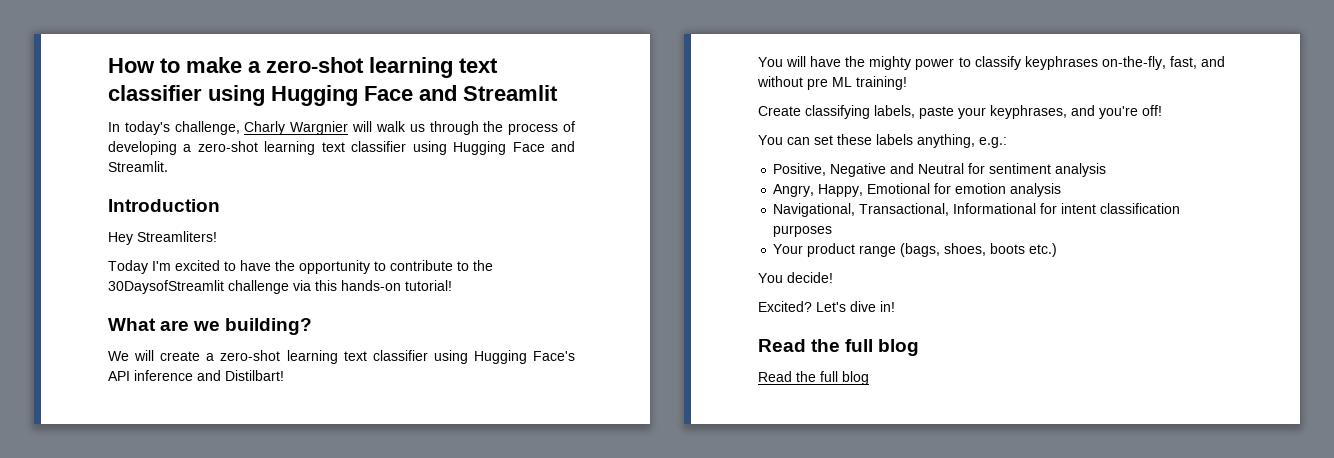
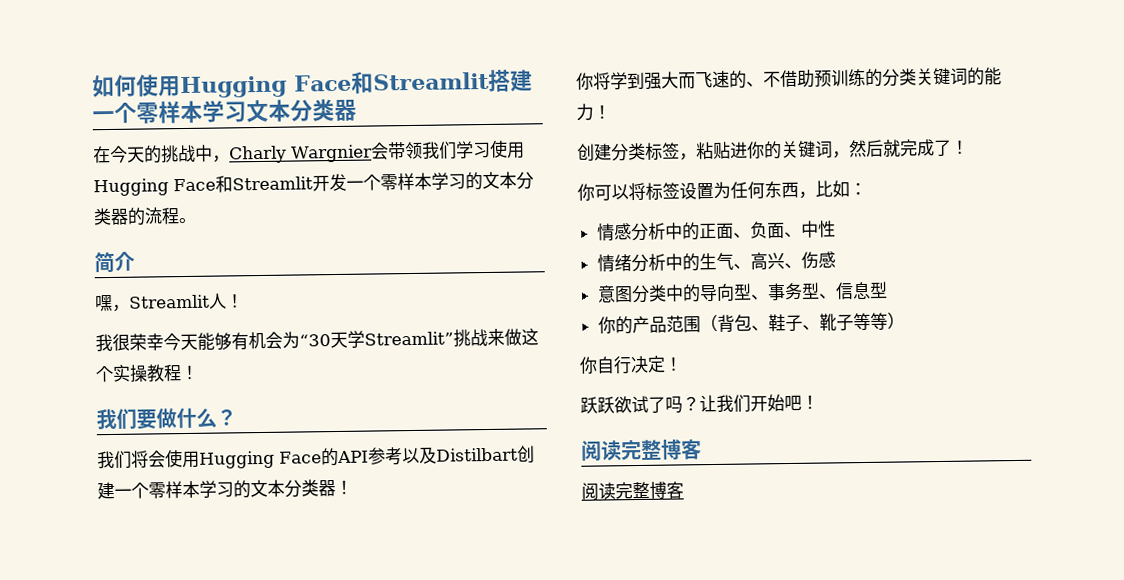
- How to make a zero-shot learning text classifier using Hugging Face and Streamlit
- In today's challenge, Charly Wargnier will walk us through the process of developing a zero-shot learning text classifier using Hugging Face and Streamlit.
- Introduction
- Hey Streamliters!
- Today I'm excited to have the opportunity to contribute to the 30DaysofStreamlit challenge via this hands-on tutorial!
- What are we building?
- We will create a zero-shot learning text classifier using Hugging Face's API inference and Distilbart!
- You will have the mighty power to classify keyphrases on-the-fly, fast, and without pre ML training!
- Create classifying labels, paste your keyphrases, and you're off!
- You can set these labels anything, e.g.:
- Positive, Negative and Neutral for sentiment analysis
- Angry, Happy, Emotional for emotion analysis
- Navigational, Transactional, Informational for intent classification purposes
- Your product range (bags, shoes, boots etc.)
- You decide!
- Excited? Let's dive in!
- Read the full blog
- Read the full blog
+ 如何使用Hugging Face和Streamlit搭建一个零样本学习文本分类器
+ 在今天的挑战中，Charly Wargnier会带领我们学习使用Hugging Face和Streamlit开发一个零样本学习的文本分类器的流程。
+ 简介
+ 嘿，Streamlit人！
+ 我很荣幸今天能够有机会为“30天学Streamlit”挑战来做这个实操教程！
+ 我们要做什么？
+ 我们将会使用Hugging Face的API参考以及Distilbart创建一个零样本学习的文本分类器！
+ 你将学到强大而飞速的、不借助预训练的分类关键词的能力！
+ 创建分类标签，粘贴进你的关键词，然后就完成了！
+ 你可以将标签设置为任何东西，比如：
+ 情感分析中的正面、负面、中性
+ 情绪分析中的生气、高兴、伤感
+ 意图分类中的导向型、事务型、信息型
+ 你的产品范围（背包、鞋子、靴子等等）
+ 你自行决定！
+ 跃跃欲试了吗？让我们开始吧！
+ 阅读完整博客
+ 阅读完整博客

